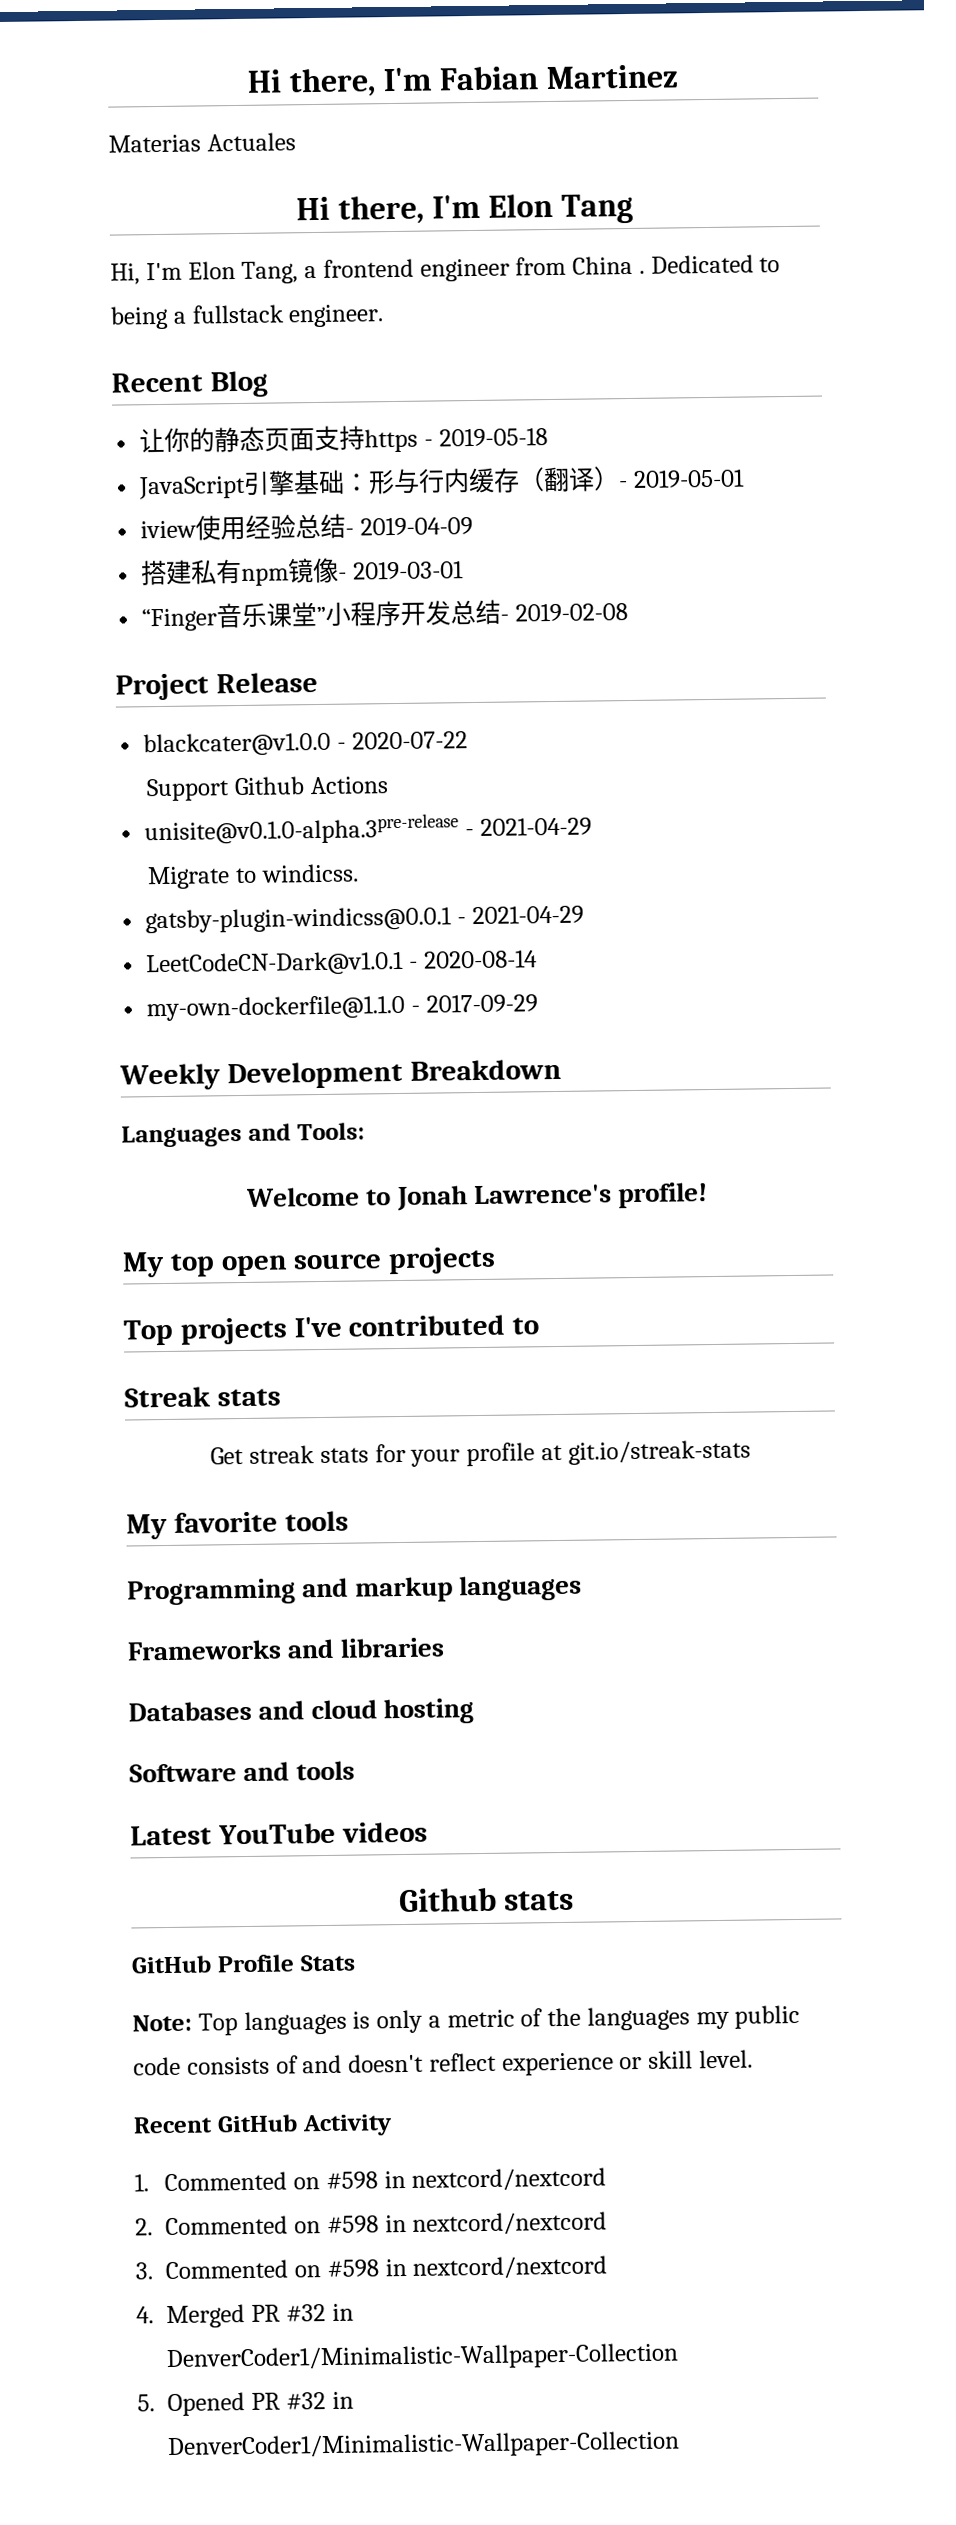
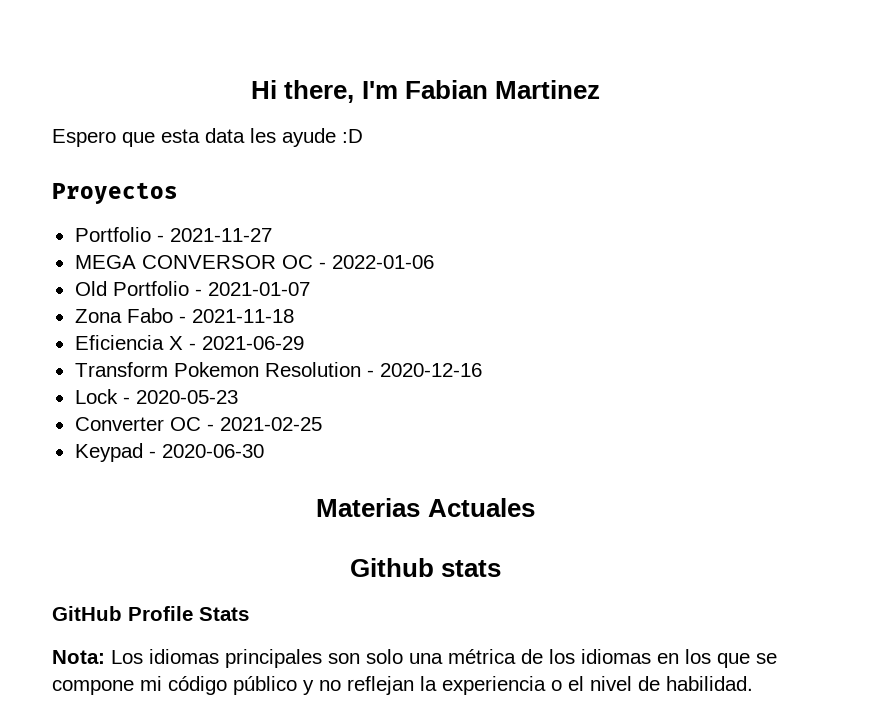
+ Espero que esta data les ayude :D
+ Proyectos
+ Portfolio - 2021-11-27
+ MEGA CONVERSOR OC - 2022-01-06
+ Old Portfolio - 2021-01-07
+ Zona Fabo - 2021-11-18
+ Eficiencia X - 2021-06-29
+ Transform Pokemon Resolution - 2020-12-16
+ Lock - 2020-05-23
+ Converter OC - 2021-02-25
+ Keypad - 2020-06-30
  Materias Actuales
- Hi there, I'm Elon Tang
- Hi, I'm Elon Tang, a frontend engineer from China . Dedicated to being a fullstack engineer.
- Recent Blog
- 让你的静态页面支持https - 2019-05-18
- JavaScript引擎基础：形与行内缓存（翻译）- 2019-05-01
- iview使用经验总结- 2019-04-09
- 搭建私有npm镜像- 2019-03-01
- “Finger音乐课堂”小程序开发总结- 2019-02-08
- Project Release
- blackcater@v1.0.0 - 2020-07-22
- Support Github Actions
- unisite@v0.1.0-alpha.3pre-release - 2021-04-29
- Migrate to windicss.
- gatsby-plugin-windicss@0.0.1 - 2021-04-29
- LeetCodeCN-Dark@v1.0.1 - 2020-08-14
- my-own-dockerfile@1.1.0 - 2017-09-29
- Weekly Development Breakdown
- Languages and Tools:
- Welcome to Jonah Lawrence's profile!
- My top open source projects
- Top projects I've contributed to
- Streak stats
- Get streak stats for your profile at git.io/streak-stats
- My favorite tools
- Programming and markup languages
- Frameworks and libraries
- Databases and cloud hosting
- Software and tools
- Latest YouTube videos
- Note: Top languages is only a metric of the languages my public code consists of and doesn't reflect experience or skill level.
- Recent GitHub Activity
- 1. Commented on #598 in nextcord/nextcord
- 2. Commented on #598 in nextcord/nextcord
- 3. Commented on #598 in nextcord/nextcord
- 4. Merged PR #32 in DenverCoder1/Minimalistic-Wallpaper-Collection
- 5. Opened PR #32 in DenverCoder1/Minimalistic-Wallpaper-Collection
+ Nota: Los idiomas principales son solo una métrica de los idiomas en los que se compone mi código público y no reflejan la experiencia o el nivel de habilidad.

